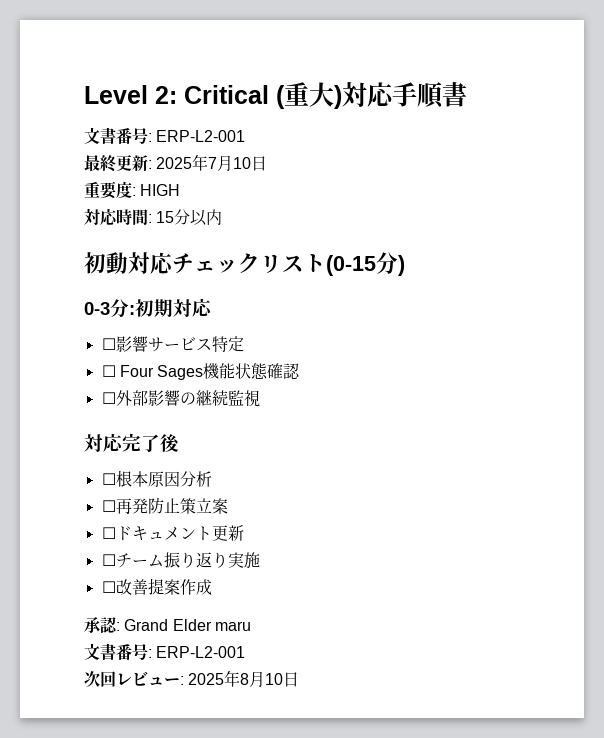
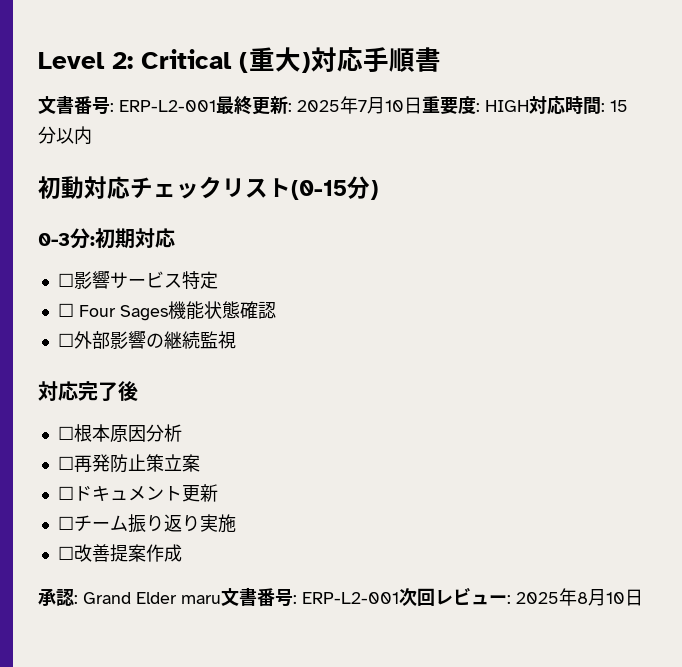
  Level 2: Critical (重大)対応手順書
- 文書番号: ERP-L2-001
- 最終更新: 2025年7月10日
- 重要度: HIGH
- 対応時間: 15分以内
+ 文書番号: ERP-L2-001最終更新: 2025年7月10日重要度: HIGH対応時間: 15分以内
- 承認: Grand Elder maru
- 文書番号: ERP-L2-001
- 次回レビュー: 2025年8月10日
+ 承認: Grand Elder maru文書番号: ERP-L2-001次回レビュー: 2025年8月10日

